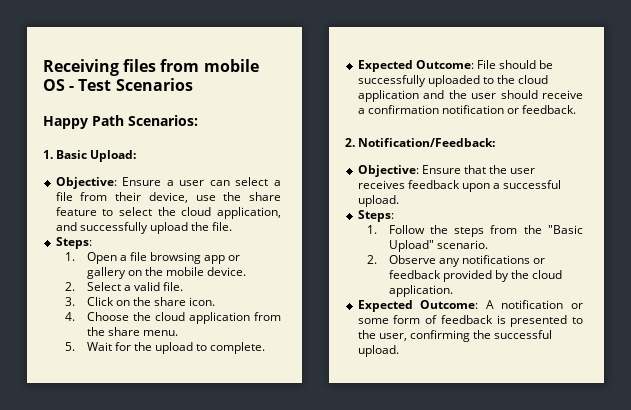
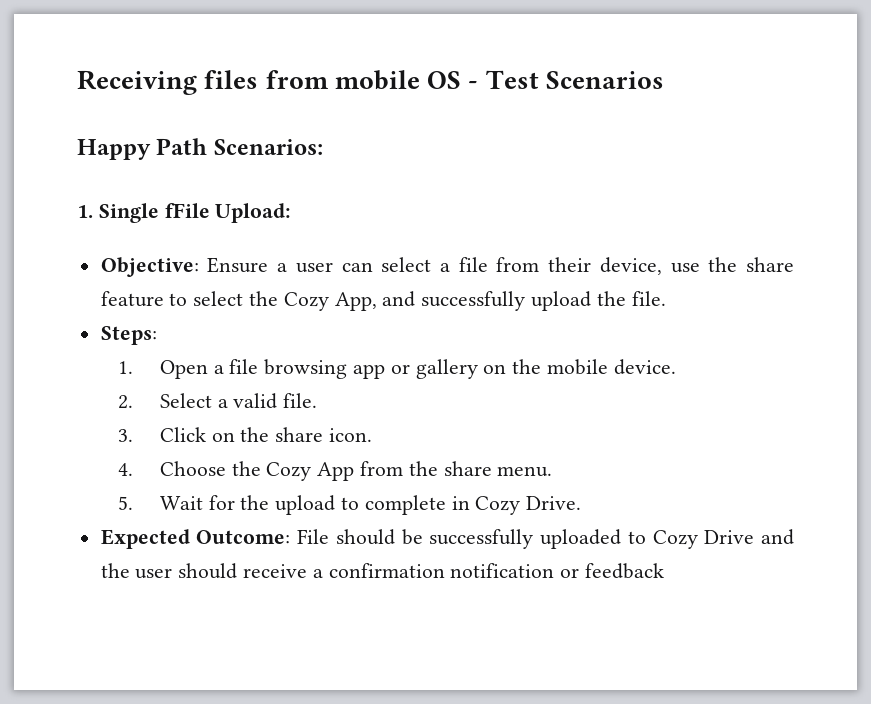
- 1. Basic Upload:
+ 1. Single fFile Upload:
- Objective: Ensure a user can select a file from their device, use the share feature to select the cloud application, and successfully upload the file.
+ Objective: Ensure a user can select a file from their device, use the share feature to select the Cozy App, and successfully upload the file.
- 4. Choose the cloud application from the share menu.
+ 4. Choose the Cozy App from the share menu.
- 5. Wait for the upload to complete.
+ 5. Wait for the upload to complete in Cozy Drive.
- Expected Outcome: File should be successfully uploaded to the cloud application and the user should receive a confirmation notification or feedback.
- 2. Notification/Feedback:
- Objective: Ensure that the user receives feedback upon a successful upload.
- Steps:
- 1. Follow the steps from the "Basic Upload" scenario.
- 2. Observe any notifications or feedback provided by the cloud application.
- Expected Outcome: A notification or some form of feedback is presented to the user, confirming the successful upload.
+ Expected Outcome: File should be successfully uploaded to Cozy Drive and the user should receive a confirmation notification or feedback

